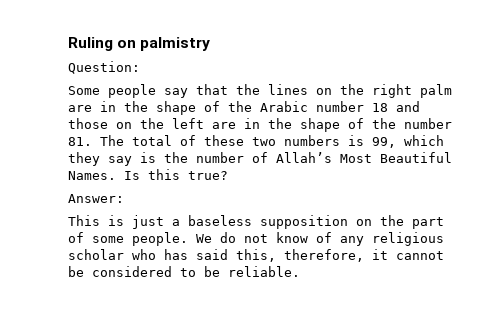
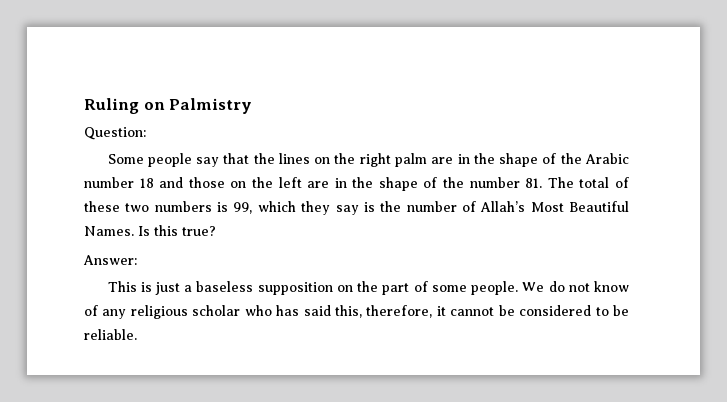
- Ruling on palmistry
+ Ruling on Palmistry

